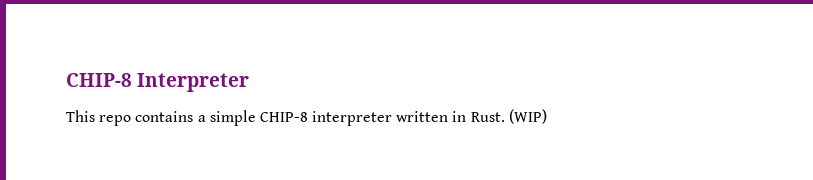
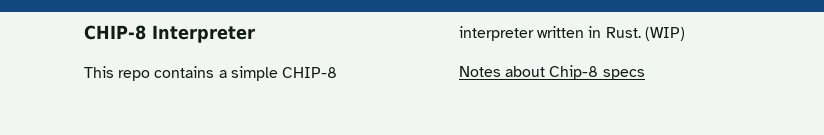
+ Notes about Chip-8 specs

